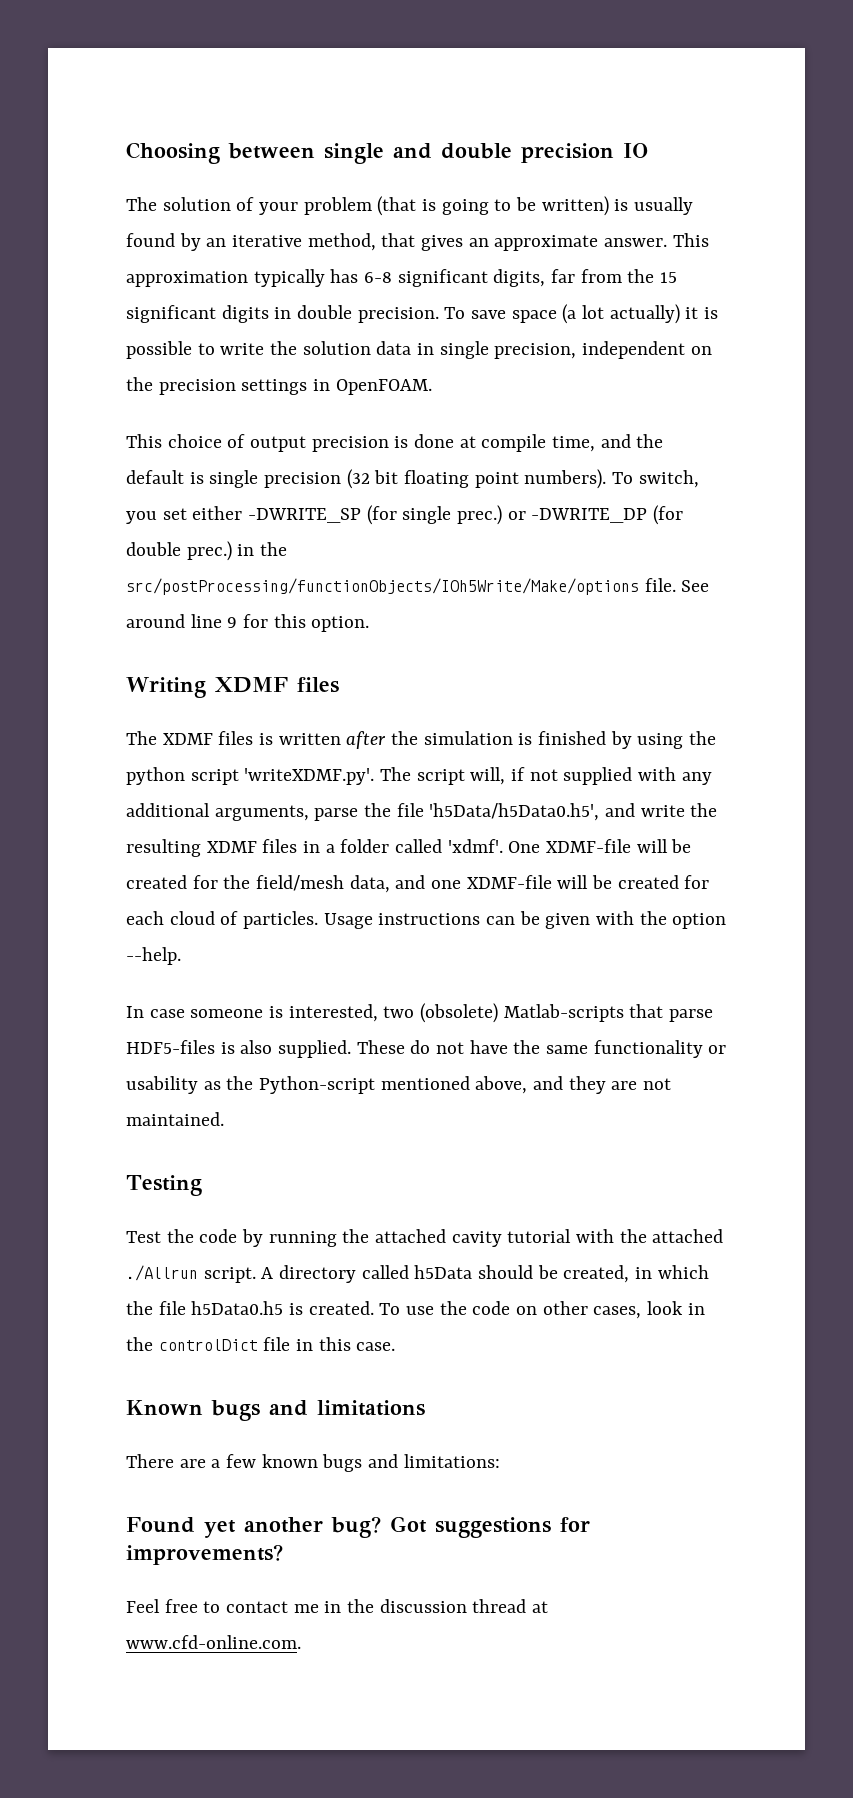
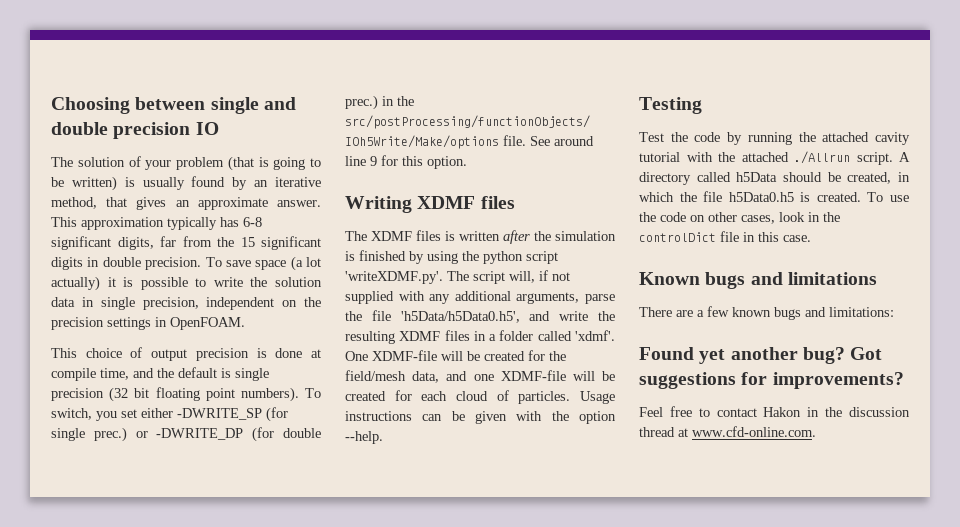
- In case someone is interested, two (obsolete) Matlab-scripts that parse HDF5-files is also supplied. These do not have the same functionality or usability as the Python-script mentioned above, and they are not maintained.
- Feel free to contact me in the discussion thread at www.cfd-online.com.
+ Feel free to contact Hakon in the discussion thread at www.cfd-online.com.

